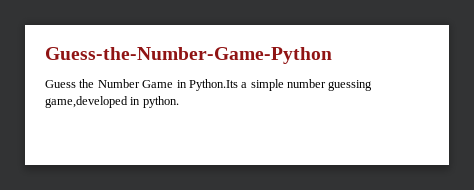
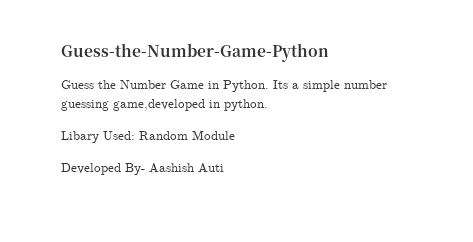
- Guess the Number Game in Python.Its a simple number guessing game,developed in python.
+ Guess the Number Game in Python. Its a simple number guessing game,developed in python.
+ Libary Used: Random Module
+ Developed By- Aashish Auti

